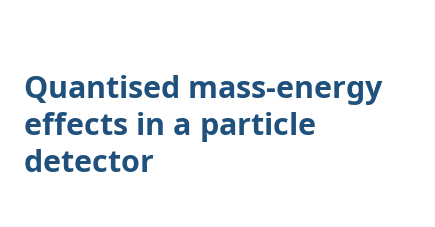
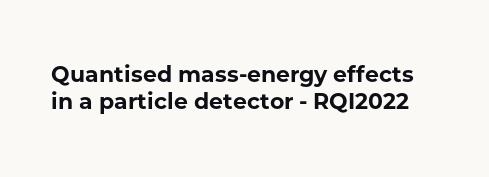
- Quantised mass-energy effects in a particle detector
+ Quantised mass-energy effects in a particle detector - RQI2022

